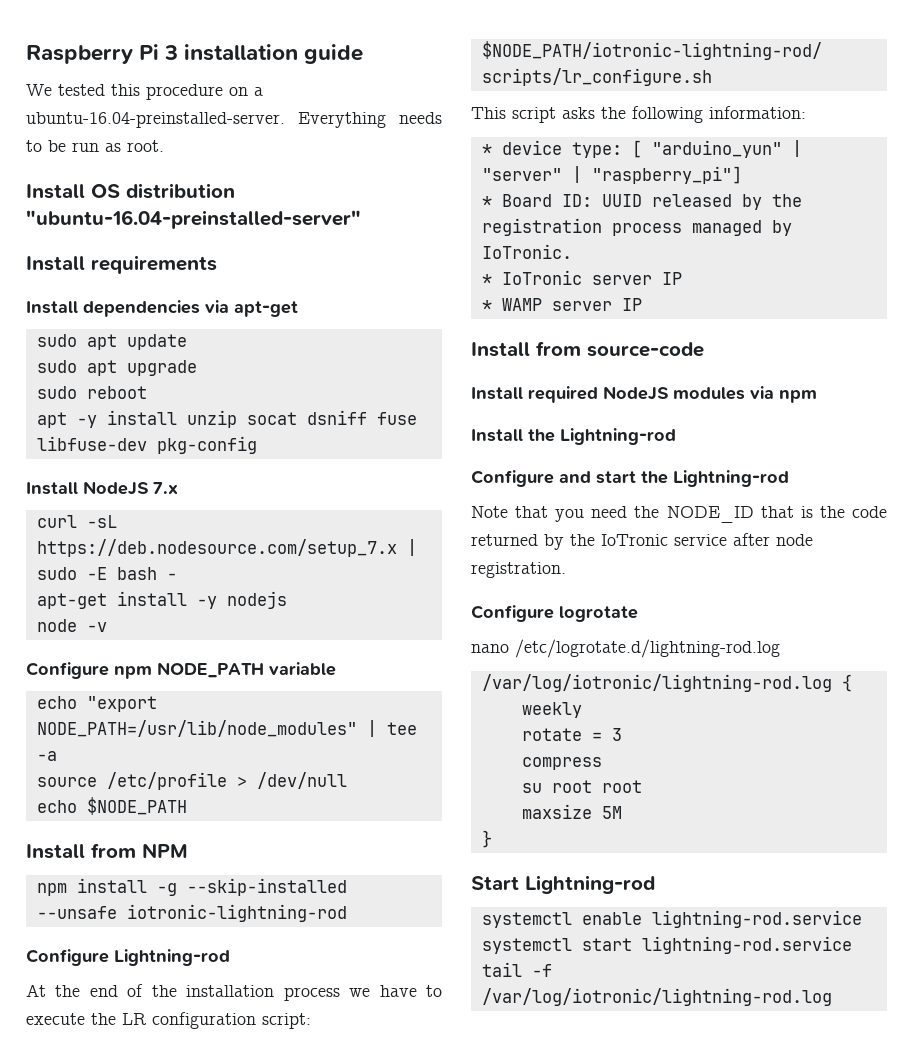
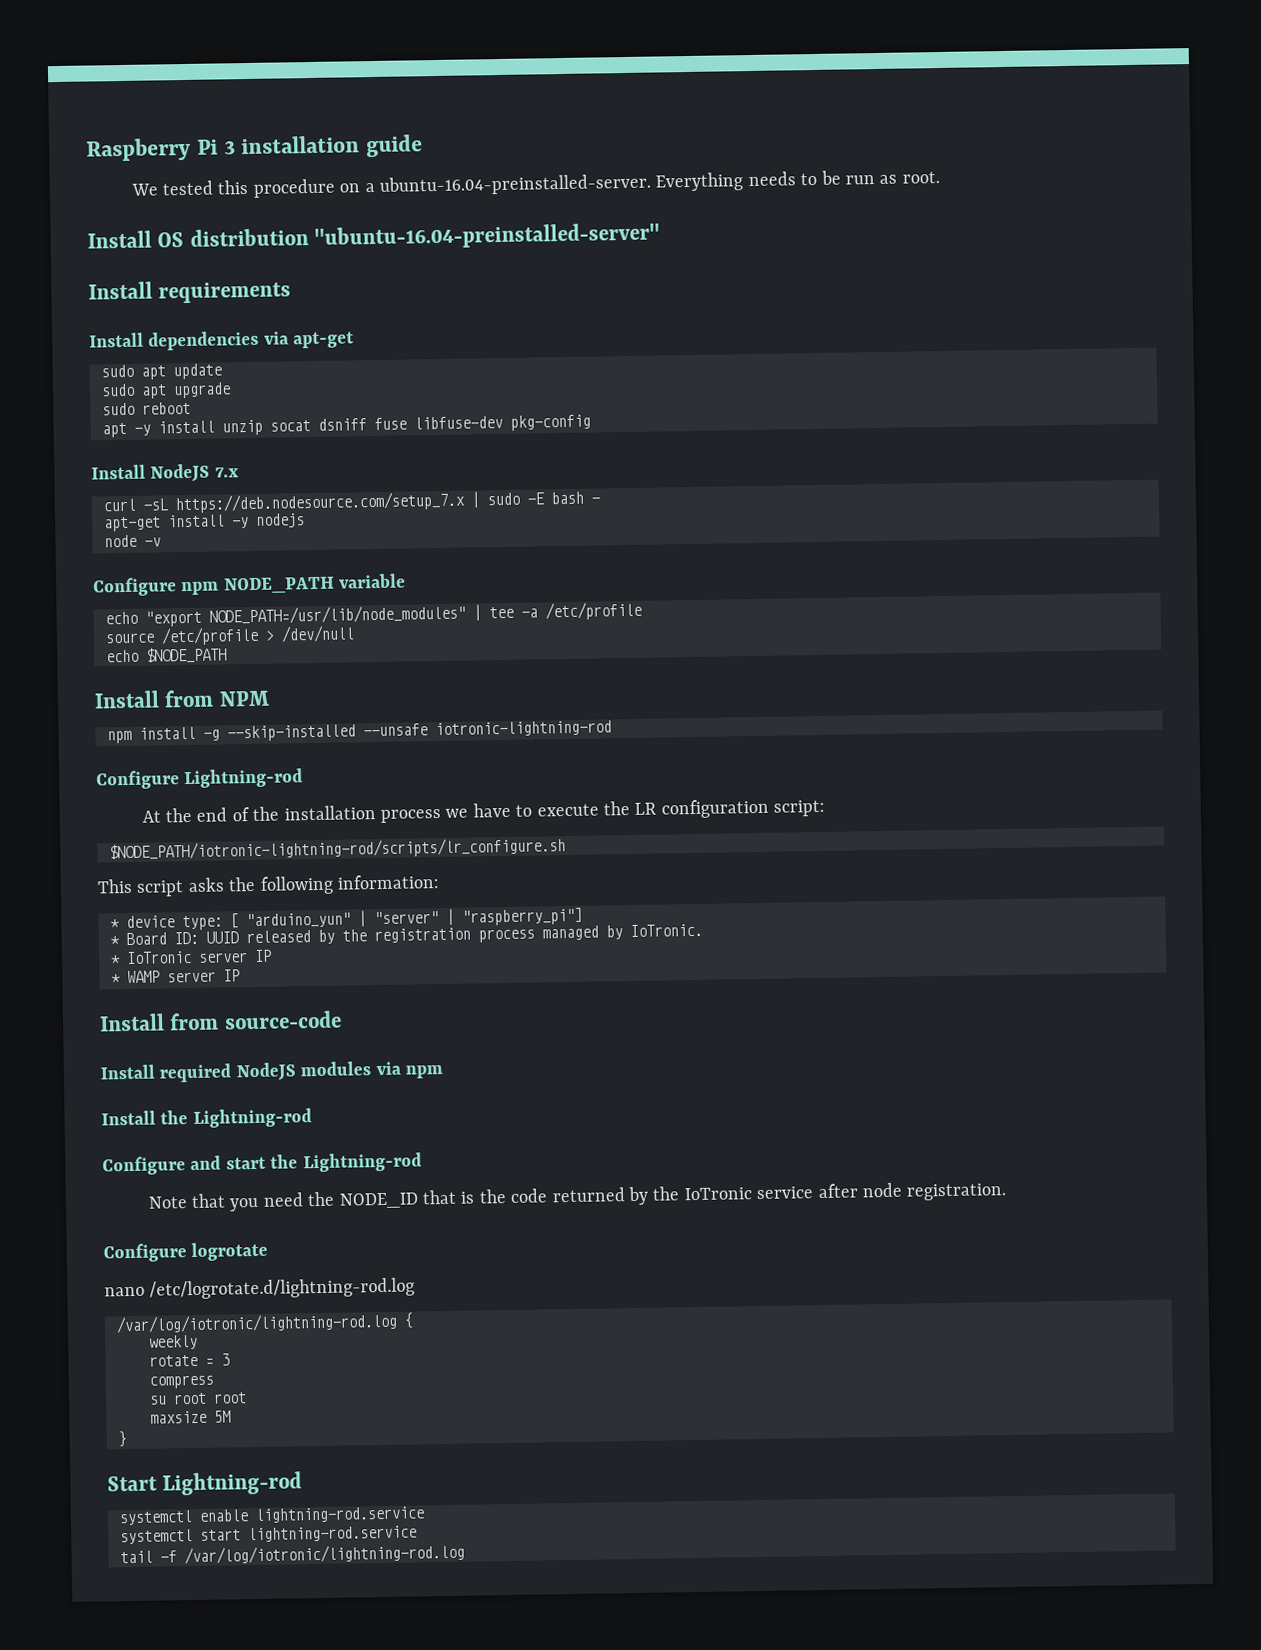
- echo "export NODE_PATH=/usr/lib/node_modules" | tee -a
+ echo "export NODE_PATH=/usr/lib/node_modules" | tee -a /etc/profile

